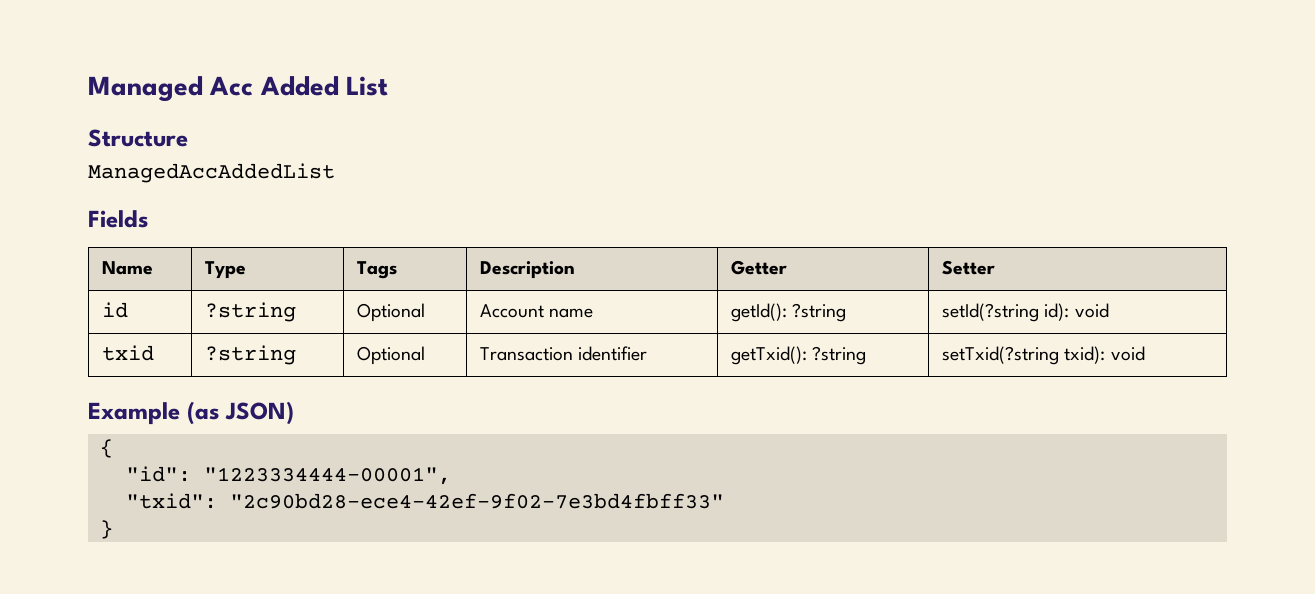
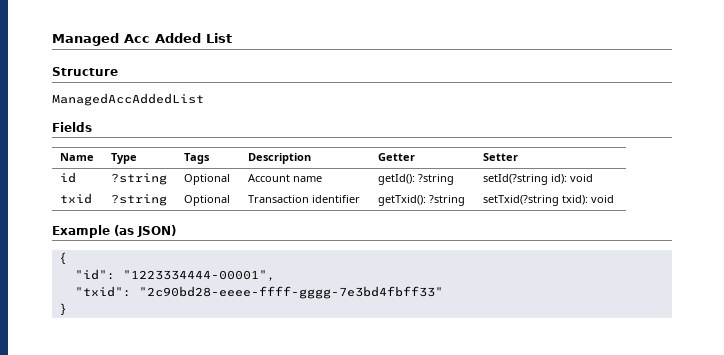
- "txid": "2c90bd28-ece4-42ef-9f02-7e3bd4fbff33"
+ "txid": "2c90bd28-eeee-ffff-gggg-7e3bd4fbff33"

